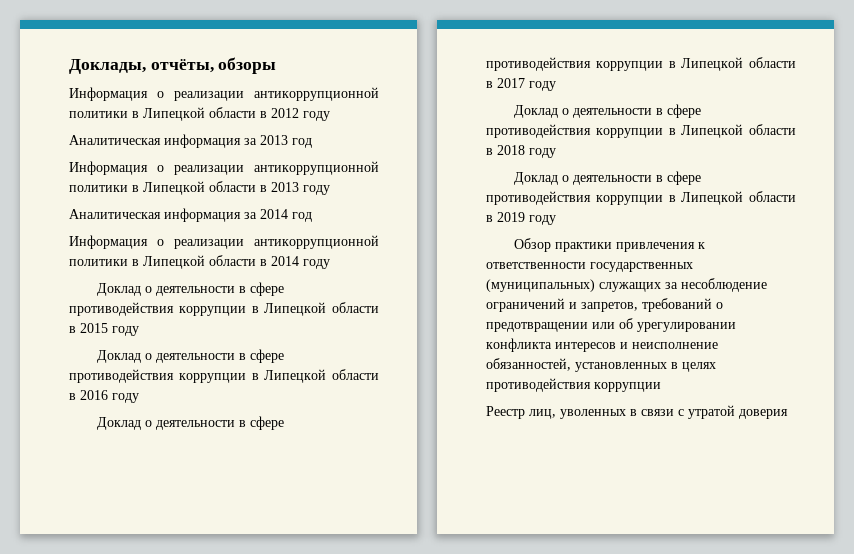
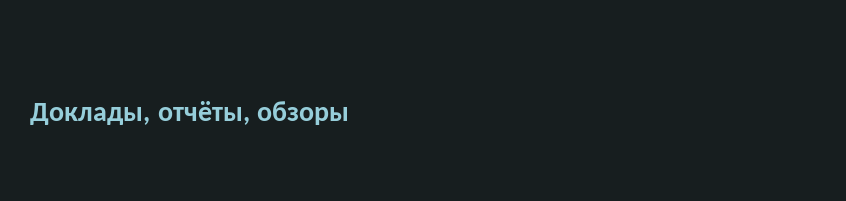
- Информация о реализации антикоррупционной политики в Липецкой области в 2012 году
- Аналитическая информация за 2013 год
- Информация о реализации антикоррупционной политики в Липецкой области в 2013 году
- Аналитическая информация за 2014 год
- Информация о реализации антикоррупционной политики в Липецкой области в 2014 году
- Доклад о деятельности в сфере противодействия коррупции в Липецкой области в 2015 году
- Доклад о деятельности в сфере противодействия коррупции в Липецкой области в 2016 году
- Доклад о деятельности в сфере противодействия коррупции в Липецкой области в 2017 году
- Доклад о деятельности в сфере противодействия коррупции в Липецкой области в 2018 году
- Доклад о деятельности в сфере противодействия коррупции в Липецкой области в 2019 году
- Обзор практики привлечения к ответственности государственных (муниципальных) служащих за несоблюдение ограничений и запретов, требований о предотвращении или об урегулировании конфликта интересов и неисполнение обязанностей, установленных в целях противодействия коррупции
- Реестр лиц, уволенных в связи с утратой доверия

